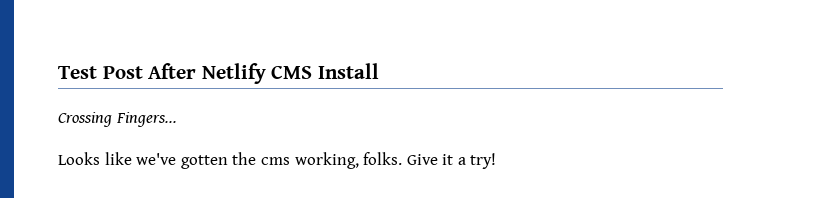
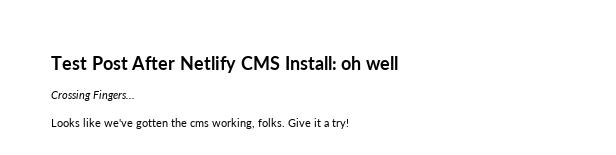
- Test Post After Netlify CMS Install
+ Test Post After Netlify CMS Install: oh well

